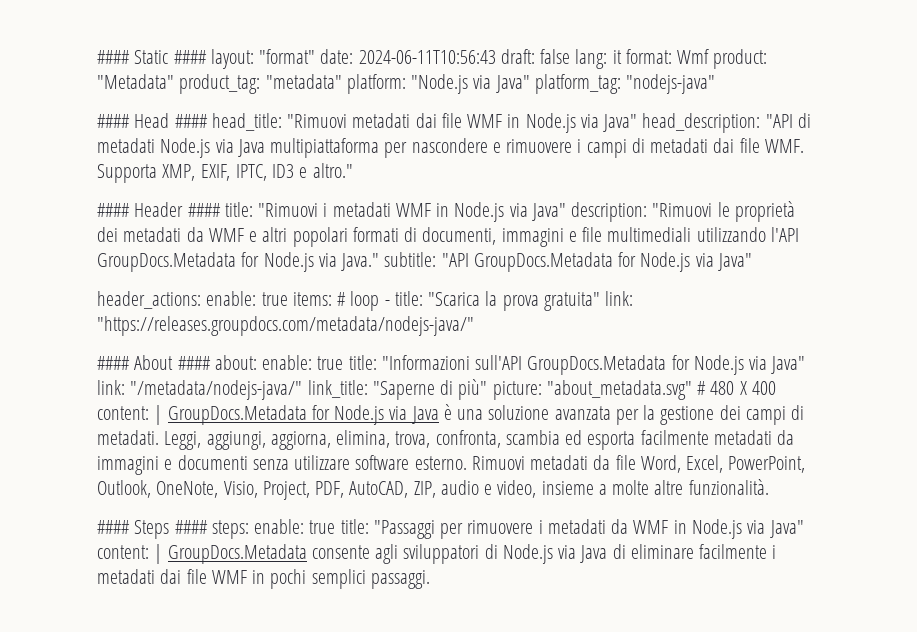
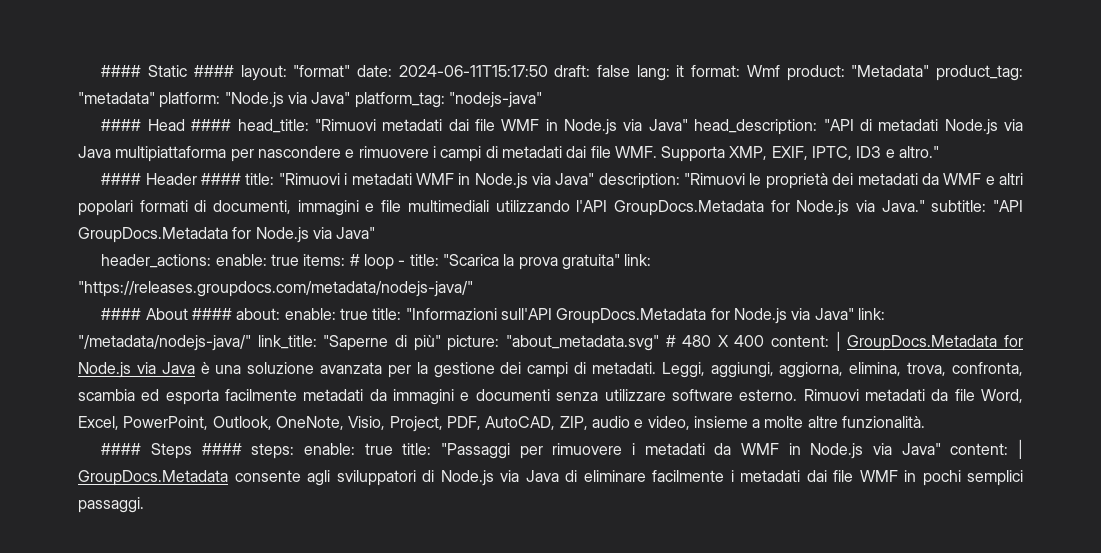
- #### Static #### layout: "format" date: 2024-06-11T10:56:43 draft: false lang: it format: Wmf product: "Metadata" product_tag: "metadata" platform: "Node.js via Java" platform_tag: "nodejs-java"
+ #### Static #### layout: "format" date: 2024-06-11T15:17:50 draft: false lang: it format: Wmf product: "Metadata" product_tag: "metadata" platform: "Node.js via Java" platform_tag: "nodejs-java"

